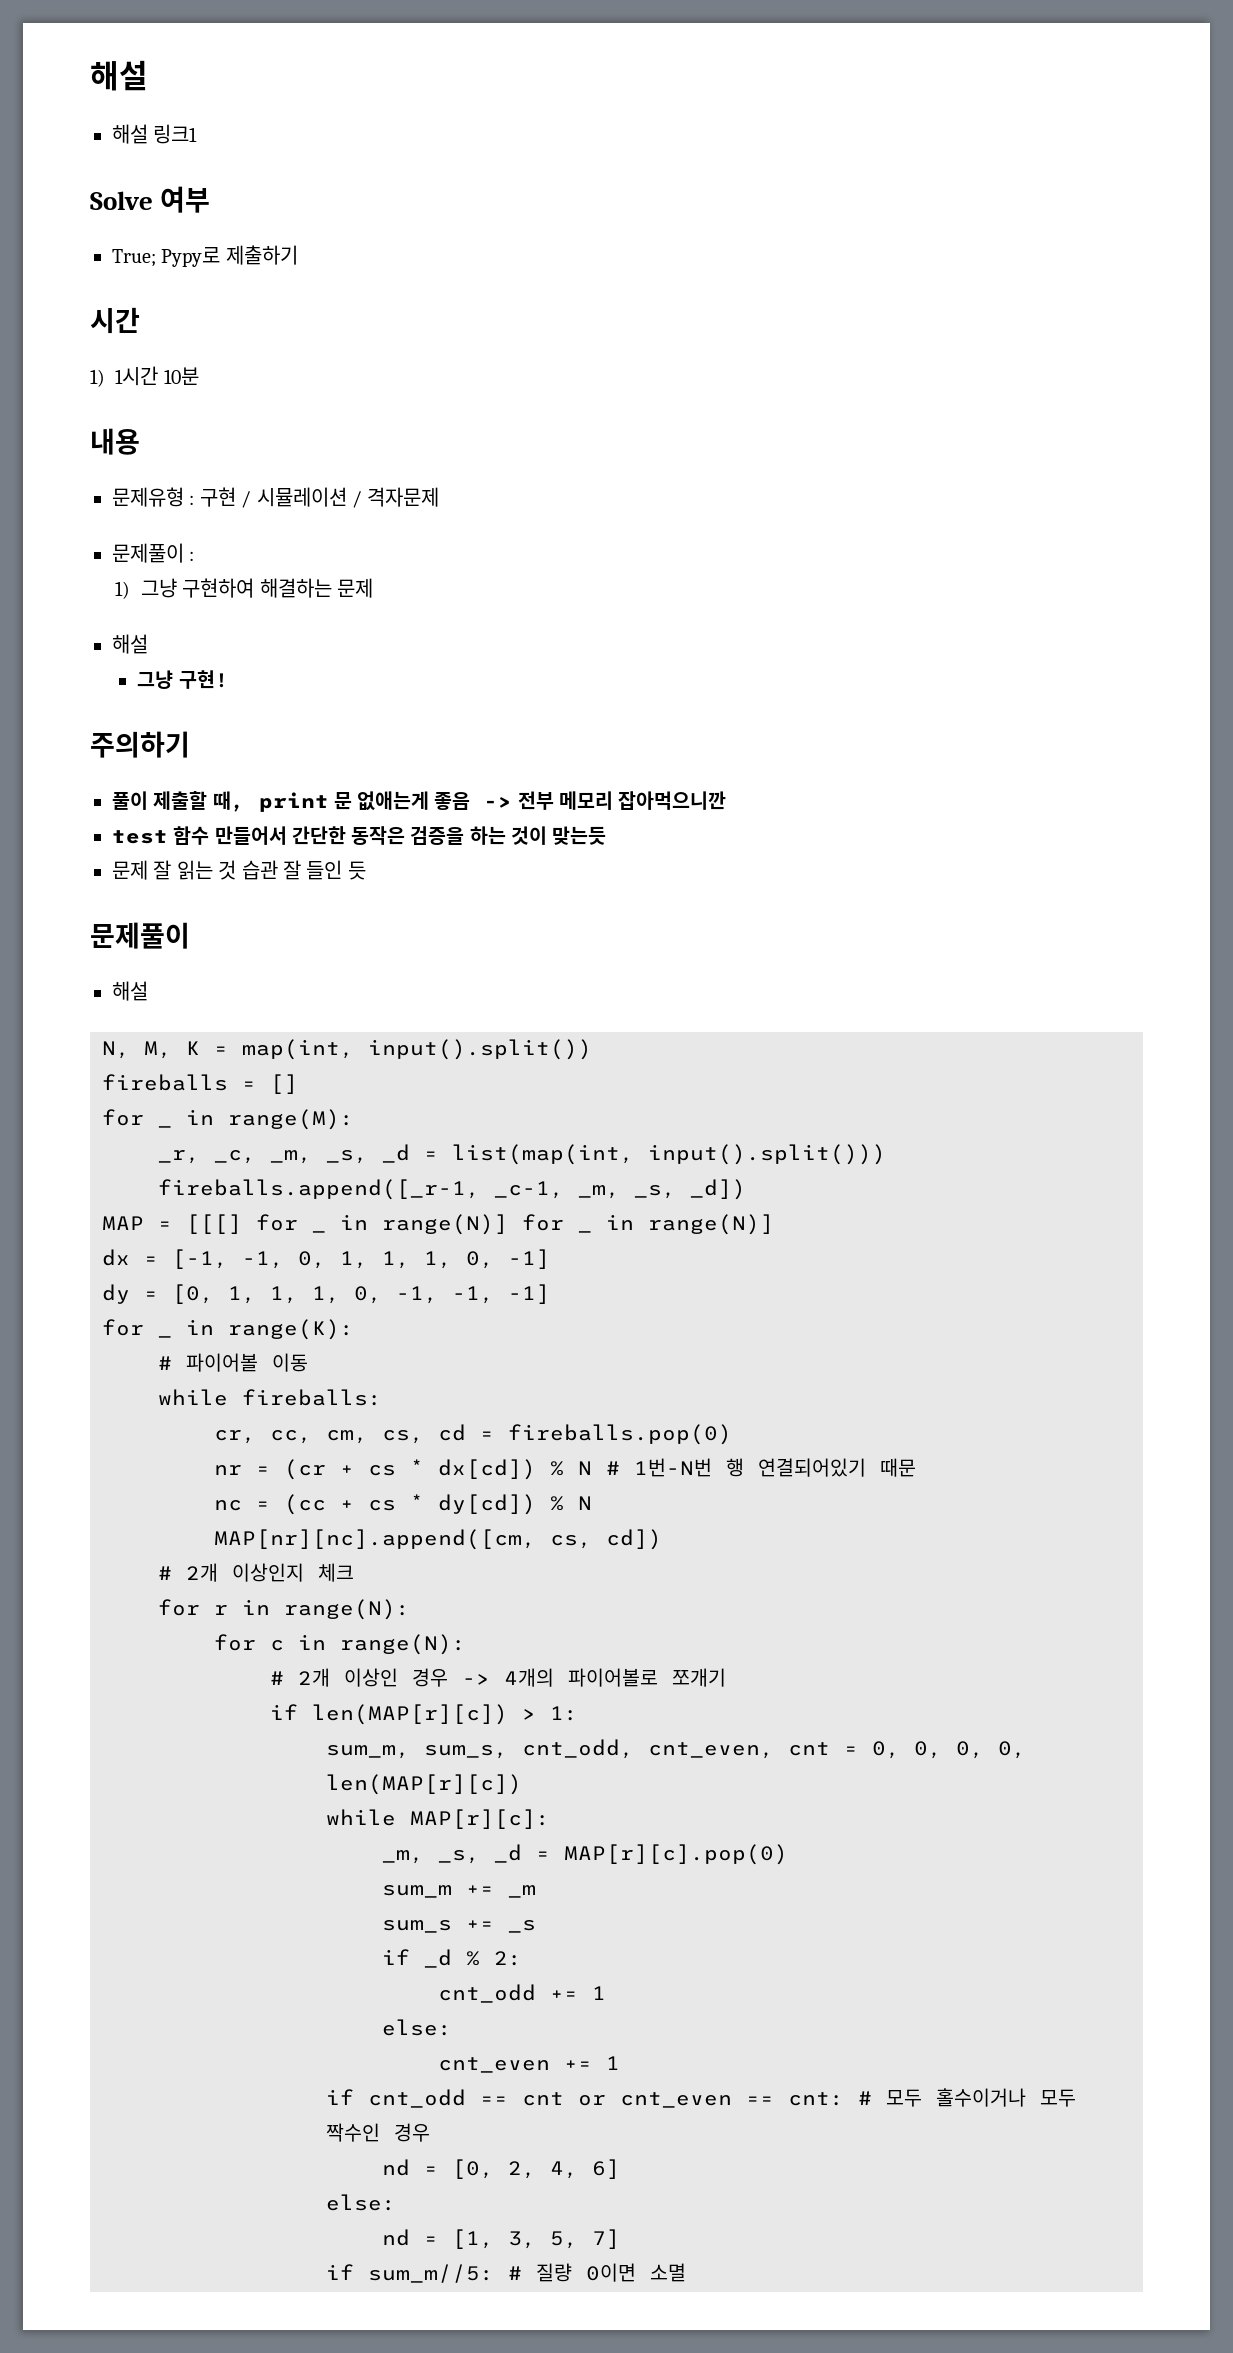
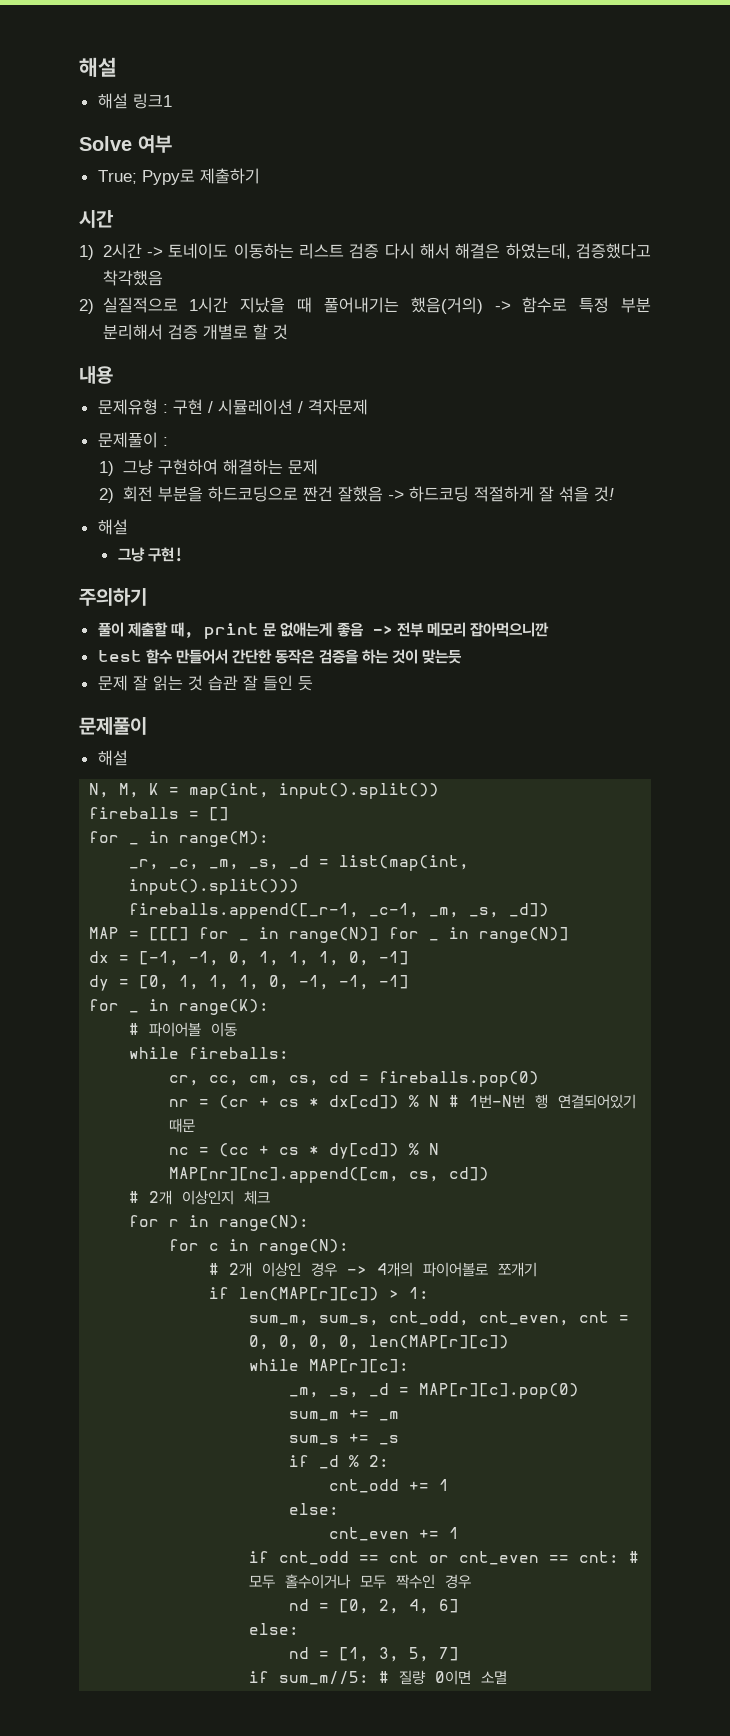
- 1) 1시간 10분
+ 1) 2시간 -> 토네이도 이동하는 리스트 검증 다시 해서 해결은 하였는데, 검증했다고 착각했음
+ 2) 실질적으로 1시간 지났을 때 풀어내기는 했음(거의) -> 함수로 특정 부분 분리해서 검증 개별로 할 것
+ 2) 회전 부분을 하드코딩으로 짠건 잘했음 -> 하드코딩 적절하게 잘 섞을 것!

